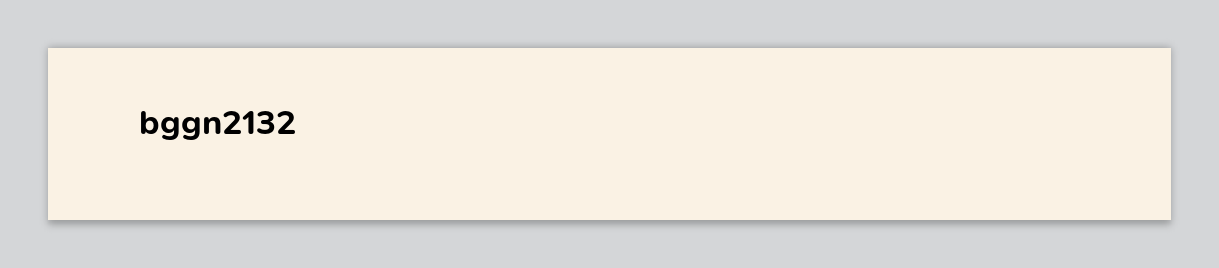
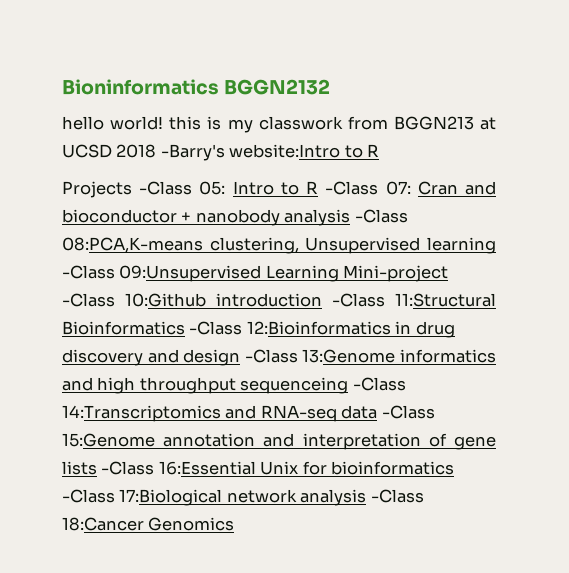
- bggn2132
+ Bioninformatics BGGN2132
+ hello world! this is my classwork from BGGN213 at UCSD 2018 -Barry's website:Intro to R
+ Projects -Class 05: Intro to R -Class 07: Cran and bioconductor + nanobody analysis -Class 08:PCA,K-means clustering, Unsupervised learning -Class 09:Unsupervised Learning Mini-project -Class 10:Github introduction -Class 11:Structural Bioinformatics -Class 12:Bioinformatics in drug discovery and design -Class 13:Genome informatics and high throughput sequenceing -Class 14:Transcriptomics and RNA-seq data -Class 15:Genome annotation and interpretation of gene lists -Class 16:Essential Unix for bioinformatics -Class 17:Biological network analysis -Class 18:Cancer Genomics

